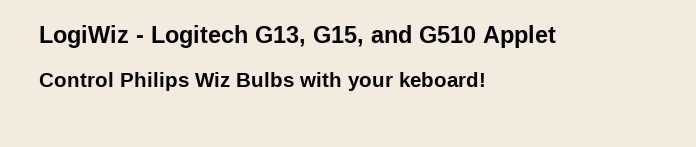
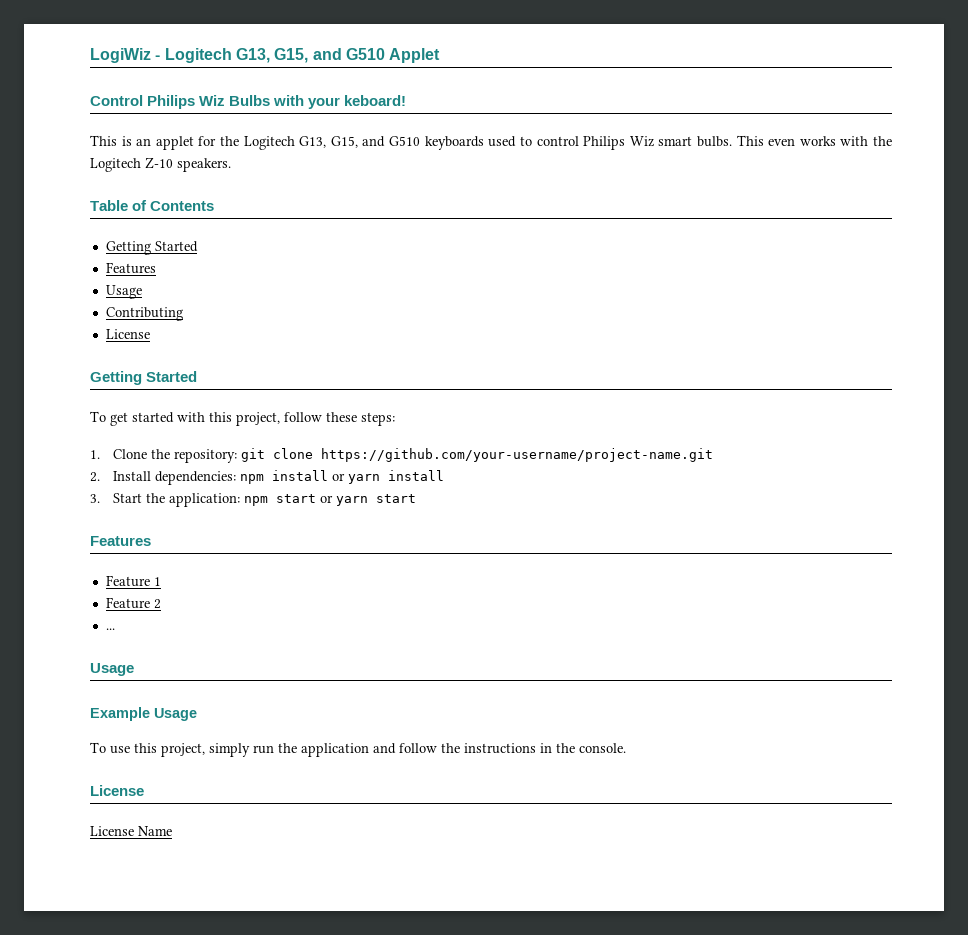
+ This is an applet for the Logitech G13, G15, and G510 keyboards used to control Philips Wiz smart bulbs. This even works with the Logitech Z-10 speakers.
+ Table of Contents
+ Getting Started
+ Features
+ Usage
+ Contributing
+ License
+ Getting Started
+ To get started with this project, follow these steps:
+ 1. Clone the repository: git clone https://github.com/your-username/project-name.git
+ 2. Install dependencies: npm install or yarn install
+ 3. Start the application: npm start or yarn start
+ Features
+ Feature 1
+ Feature 2
+ ...
+ Usage
+ Example Usage
+ To use this project, simply run the application and follow the instructions in the console.
+ License
+ License Name

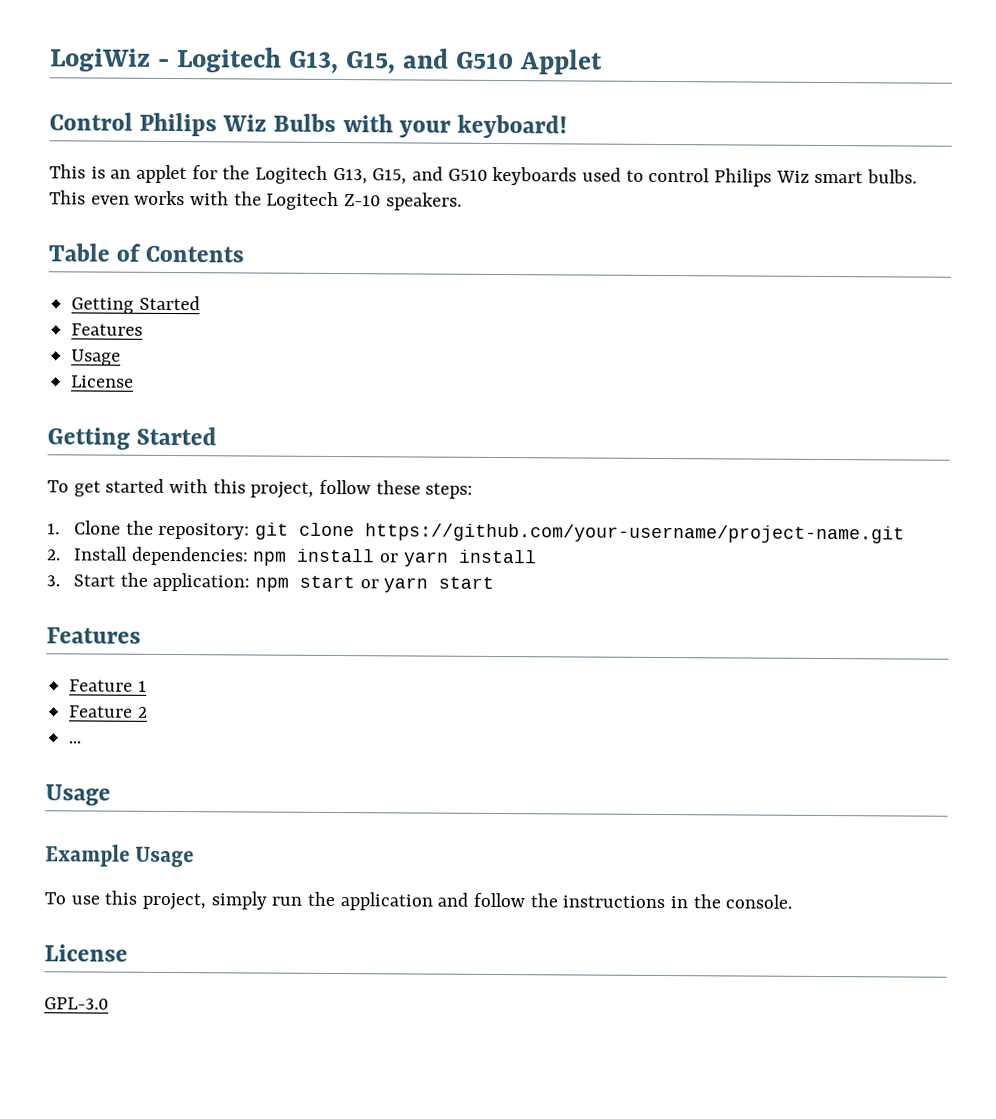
- Control Philips Wiz Bulbs with your keboard!
+ Control Philips Wiz Bulbs with your keyboard!
- Contributing
- License Name
+ GPL-3.0

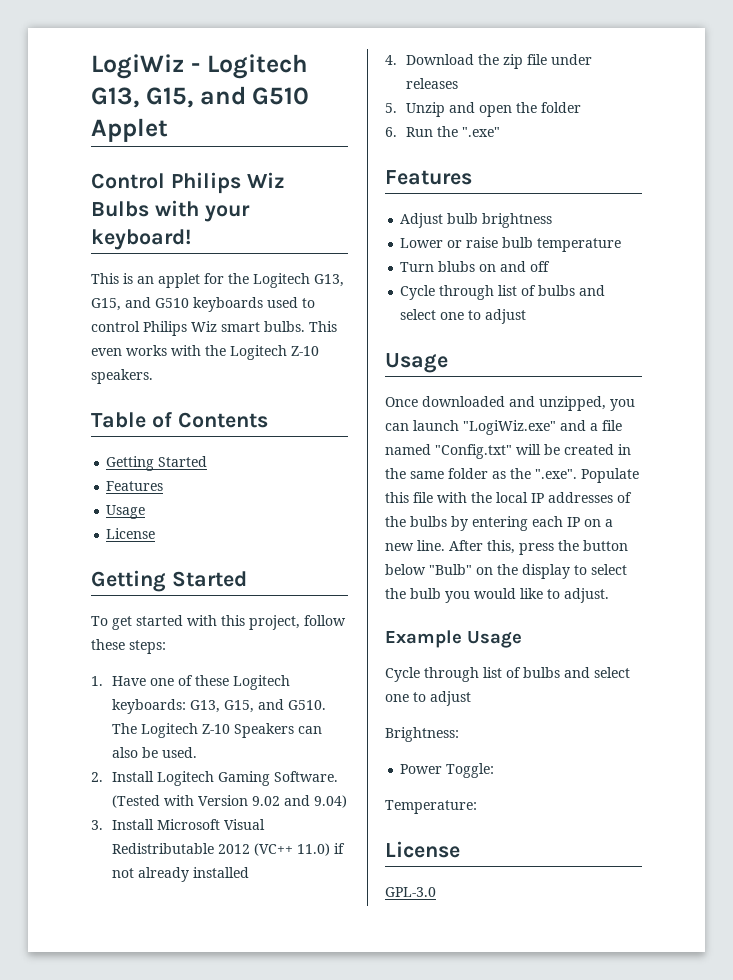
- 1. Clone the repository: git clone https://github.com/your-username/project-name.git
- 2. Install dependencies: npm install or yarn install
- 3. Start the application: npm start or yarn start
+ 1. Have one of these Logitech keyboards: G13, G15, and G510. The Logitech Z-10 Speakers can also be used.
+ 2. Install Logitech Gaming Software. (Tested with Version 9.02 and 9.04)
+ 3. Install Microsoft Visual Redistributable 2012 (VC++ 11.0) if not already installed
+ 4. Download the zip file under releases
+ 5. Unzip and open the folder
+ 6. Run the ".exe"
  Features
- Feature 1
- Feature 2
- ...
+ Adjust bulb brightness
+ Lower or raise bulb temperature
+ Turn blubs on and off
+ Cycle through list of bulbs and select one to adjust
  Usage
+ Once downloaded and unzipped, you can launch "LogiWiz.exe" and a file named "Config.txt" will be created in the same folder as the ".exe". Populate this file with the local IP addresses of the bulbs by entering each IP on a new line. After this, press the button below "Bulb" on the display to select the bulb you would like to adjust.
  Example Usage
- To use this project, simply run the application and follow the instructions in the console.
+ Cycle through list of bulbs and select one to adjust
+ Brightness:
+ Power Toggle:
+ Temperature:

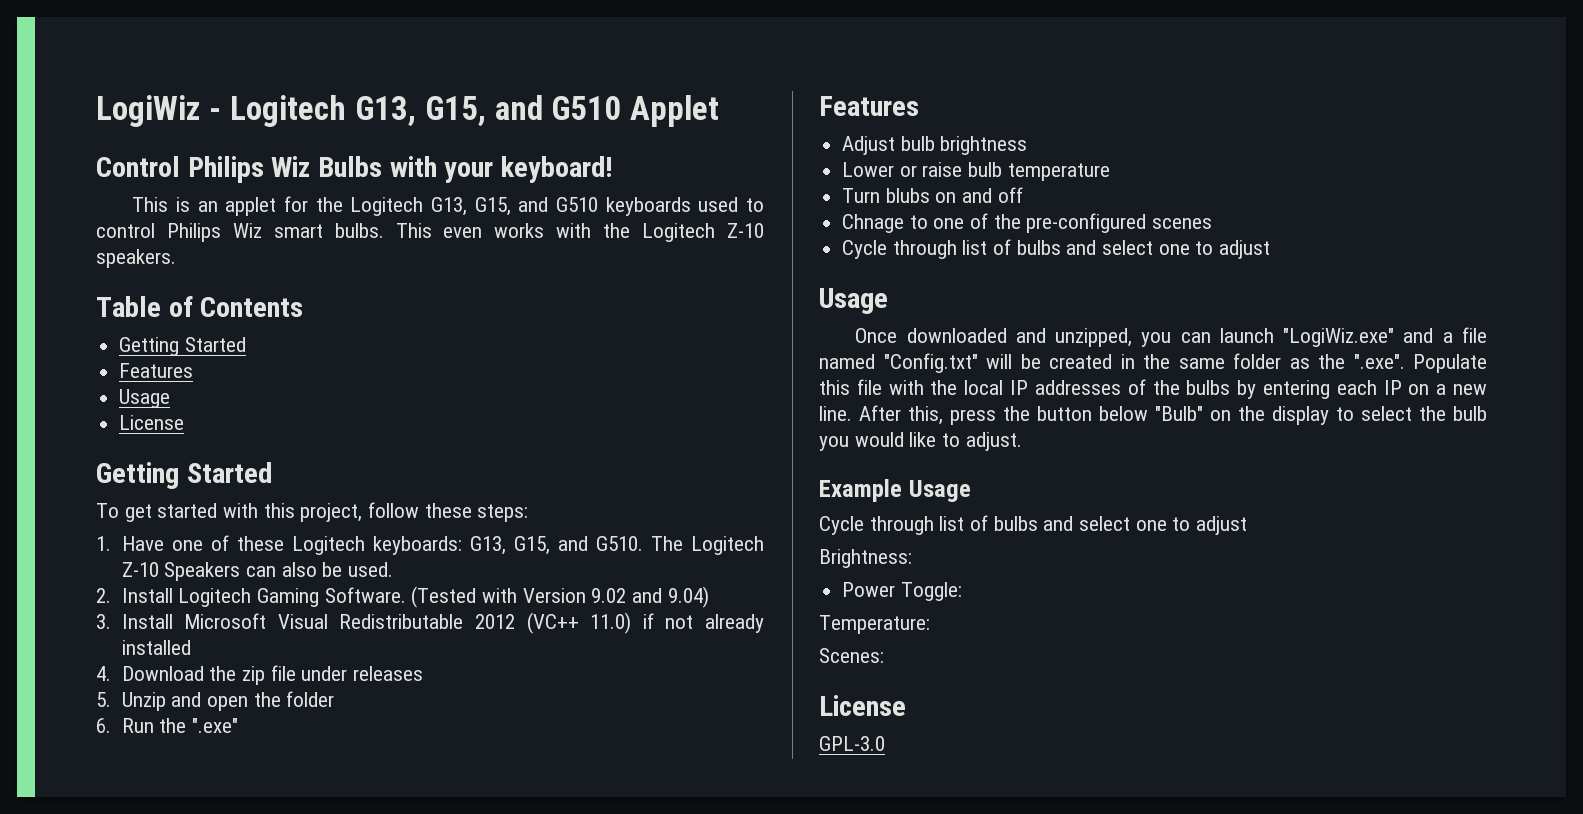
+ Chnage to one of the pre-configured scenes
+ Scenes:

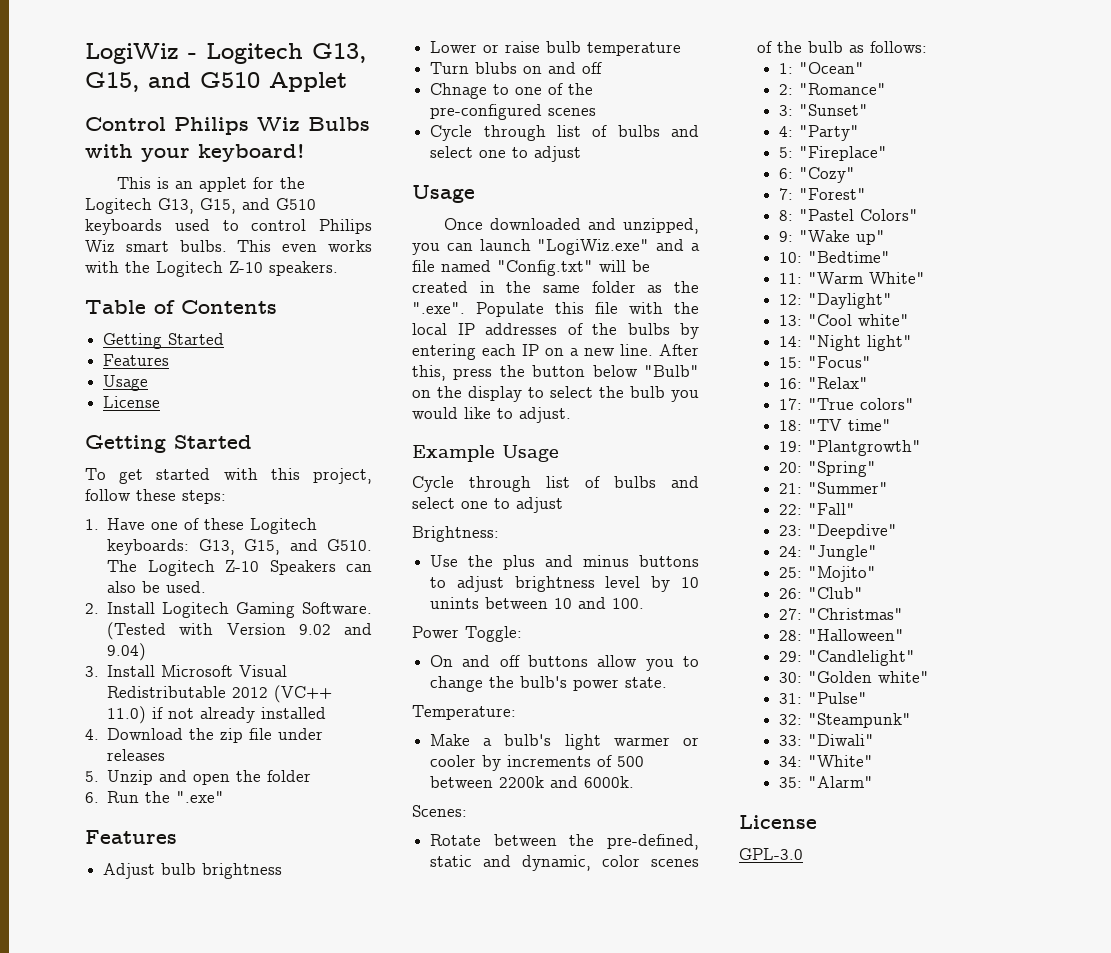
+ Use the plus and minus buttons to adjust brightness level by 10 unints between 10 and 100.
  Power Toggle:
+ On and off buttons allow you to change the bulb's power state.
  Temperature:
+ Make a bulb's light warmer or cooler by increments of 500 between 2200k and 6000k.
  Scenes:
+ Rotate between the pre-defined, static and dynamic, color scenes of the bulb as follows:
+ 1: "Ocean"
+ 2: "Romance"
+ 3: "Sunset"
+ 4: "Party"
+ 5: "Fireplace"
+ 6: "Cozy"
+ 7: "Forest"
+ 8: "Pastel Colors"
+ 9: "Wake up"
+ 10: "Bedtime"
+ 11: "Warm White"
+ 12: "Daylight"
+ 13: "Cool white"
+ 14: "Night light"
+ 15: "Focus"
+ 16: "Relax"
+ 17: "True colors"
+ 18: "TV time"
+ 19: "Plantgrowth"
+ 20: "Spring"
+ 21: "Summer"
+ 22: "Fall"
+ 23: "Deepdive"
+ 24: "Jungle"
+ 25: "Mojito"
+ 26: "Club"
+ 27: "Christmas"
+ 28: "Halloween"
+ 29: "Candlelight"
+ 30: "Golden white"
+ 31: "Pulse"
+ 32: "Steampunk"
+ 33: "Diwali"
+ 34: "White"
+ 35: "Alarm"

